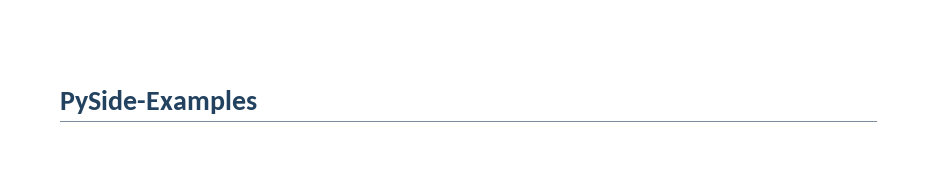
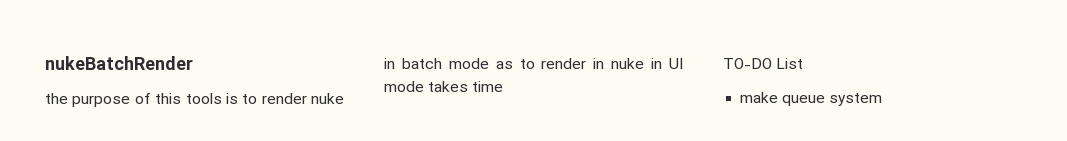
- PySide-Examples
+ nukeBatchRender
+ the purpose of this tools is to render nuke in batch mode as to render in nuke in UI mode takes time
+ TO-DO List
+ make queue system

